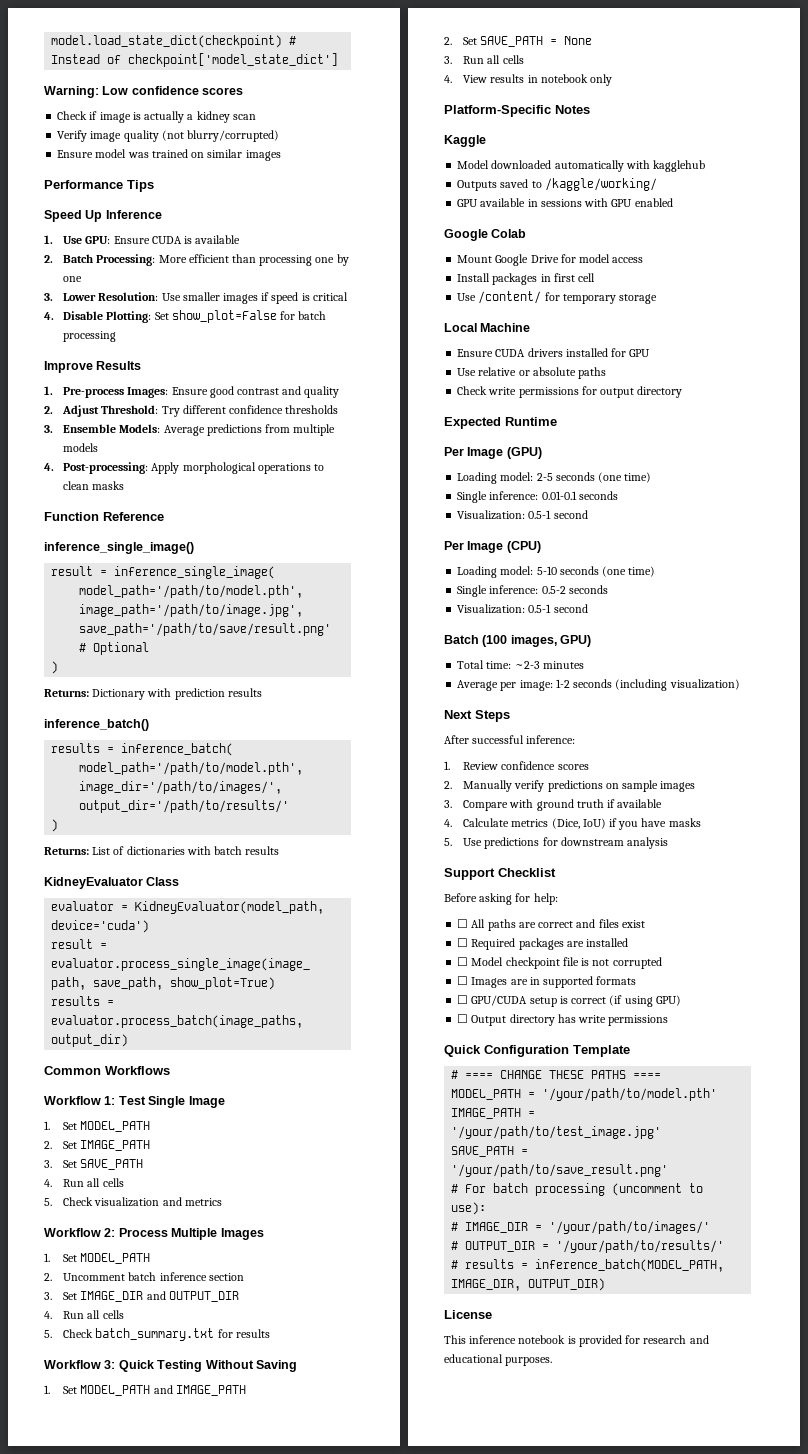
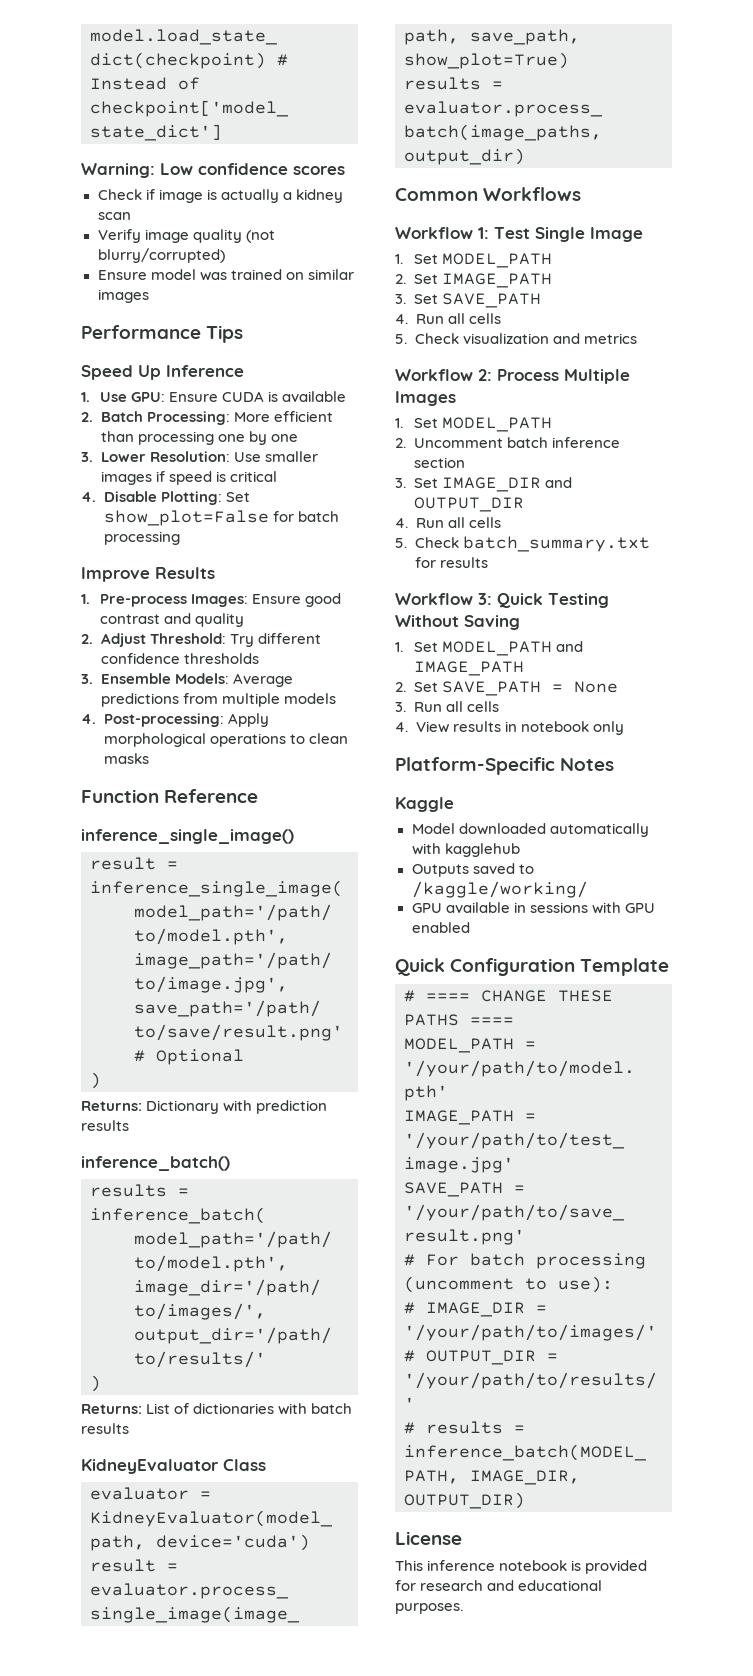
- Google Colab
- Mount Google Drive for model access
- Install packages in first cell
- Use /content/ for temporary storage
- Local Machine
- Ensure CUDA drivers installed for GPU
- Use relative or absolute paths
- Check write permissions for output directory
- Expected Runtime
- Per Image (GPU)
- Loading model: 2-5 seconds (one time)
- Single inference: 0.01-0.1 seconds
- Visualization: 0.5-1 second
- Per Image (CPU)
- Loading model: 5-10 seconds (one time)
- Single inference: 0.5-2 seconds
- Visualization: 0.5-1 second
- Batch (100 images, GPU)
- Total time: ~2-3 minutes
- Average per image: 1-2 seconds (including visualization)
- Next Steps
- After successful inference:
- 1. Review confidence scores
- 2. Manually verify predictions on sample images
- 3. Compare with ground truth if available
- 4. Calculate metrics (Dice, IoU) if you have masks
- 5. Use predictions for downstream analysis
- Support Checklist
- Before asking for help:
- ☐ All paths are correct and files exist
- ☐ Required packages are installed
- ☐ Model checkpoint file is not corrupted
- ☐ Images are in supported formats
- ☐ GPU/CUDA setup is correct (if using GPU)
- ☐ Output directory has write permissions

